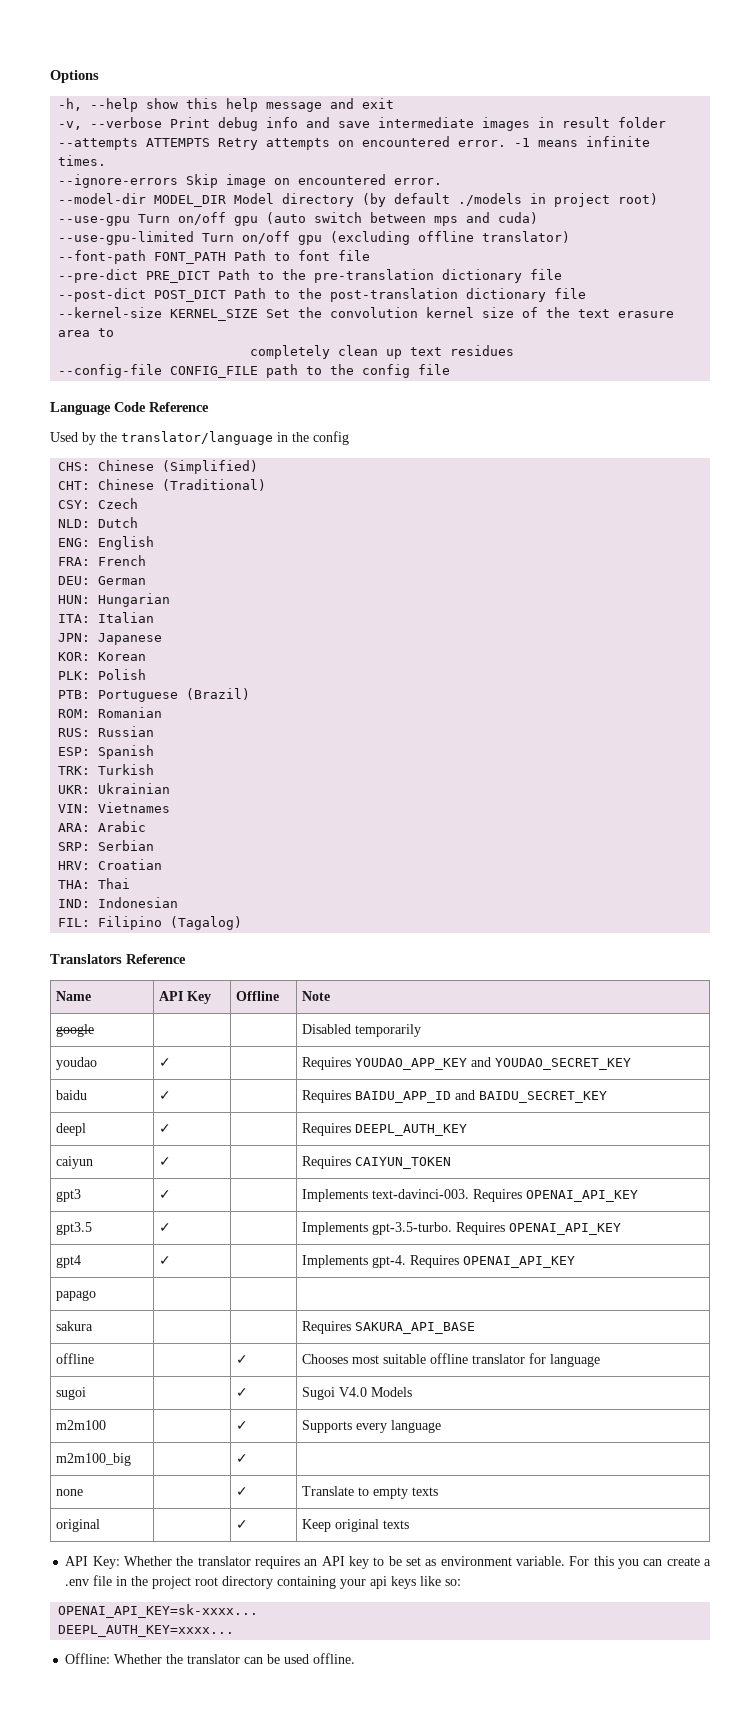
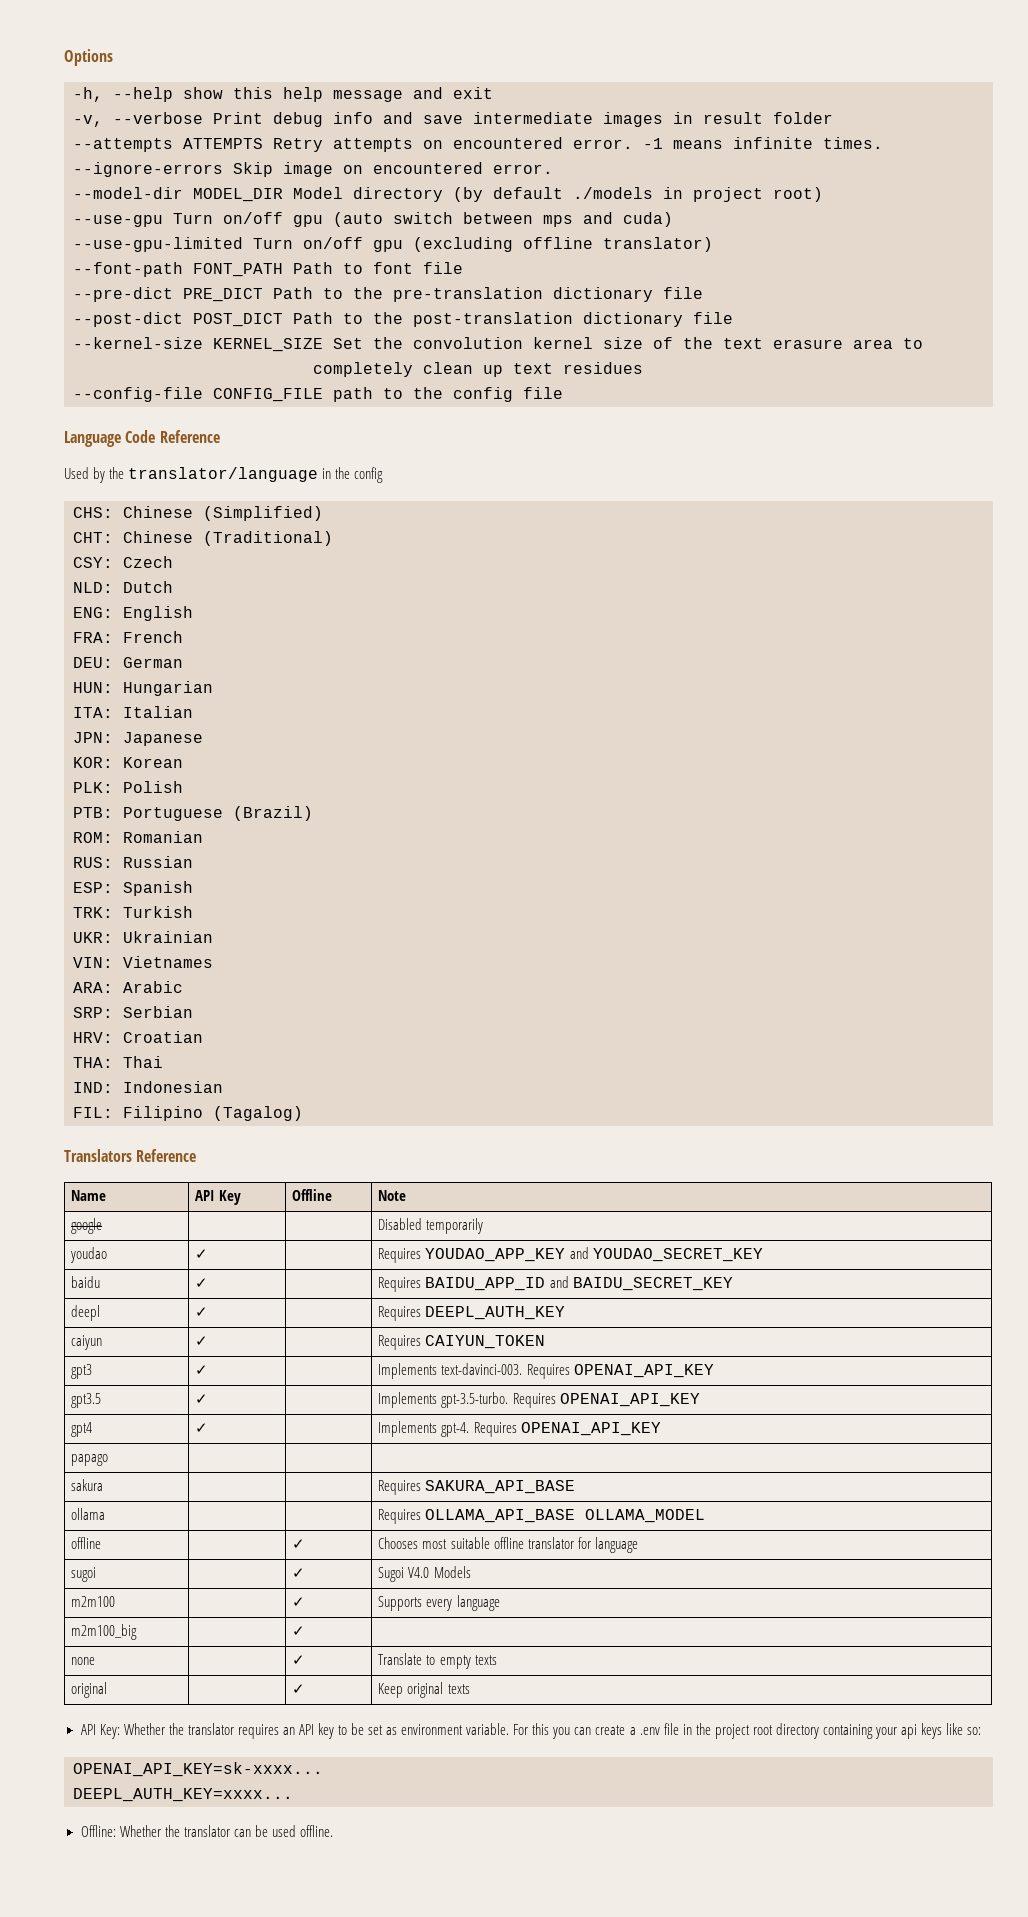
+ ollama | | | Requires OLLAMA_API_BASE OLLAMA_MODEL

